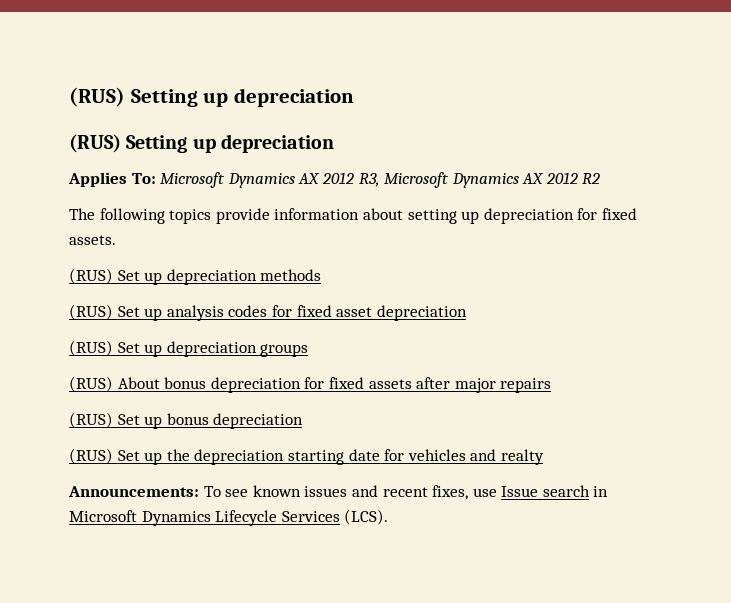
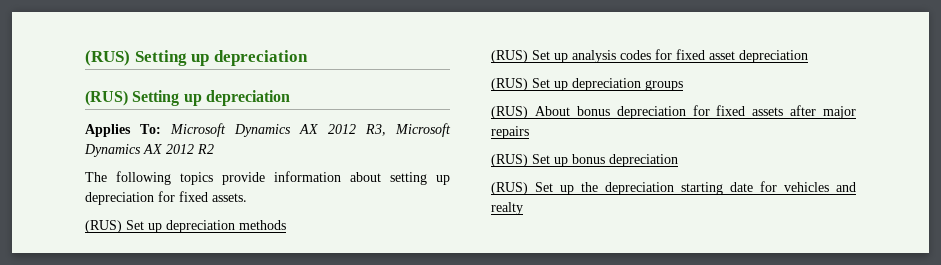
- Announcements: To see known issues and recent fixes, use Issue search in Microsoft Dynamics Lifecycle Services (LCS).

